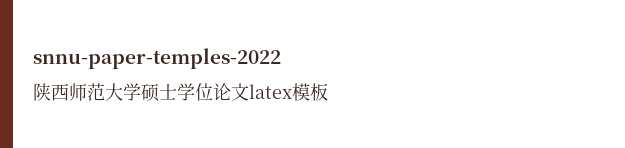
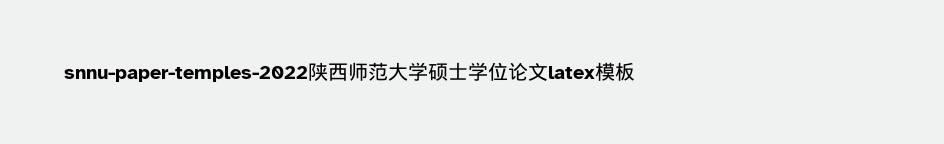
- snnu-paper-temples-2022
- 陕西师范大学硕士学位论文latex模板
+ snnu-paper-temples-2022陕西师范大学硕士学位论文latex模板

